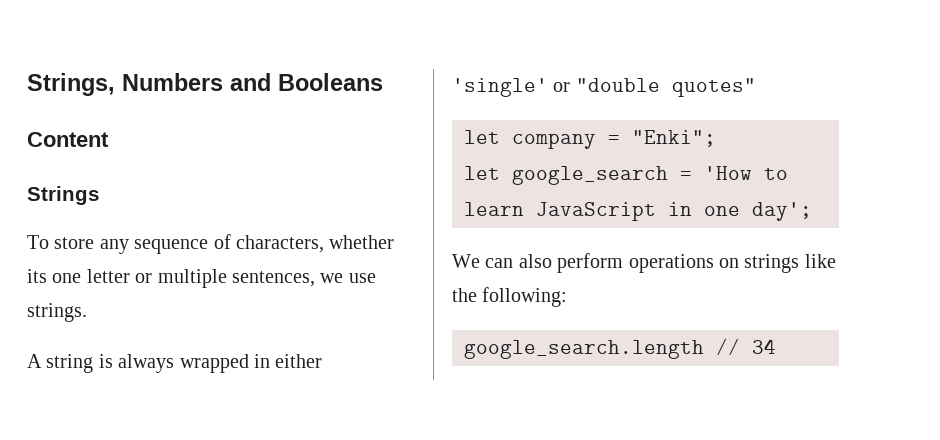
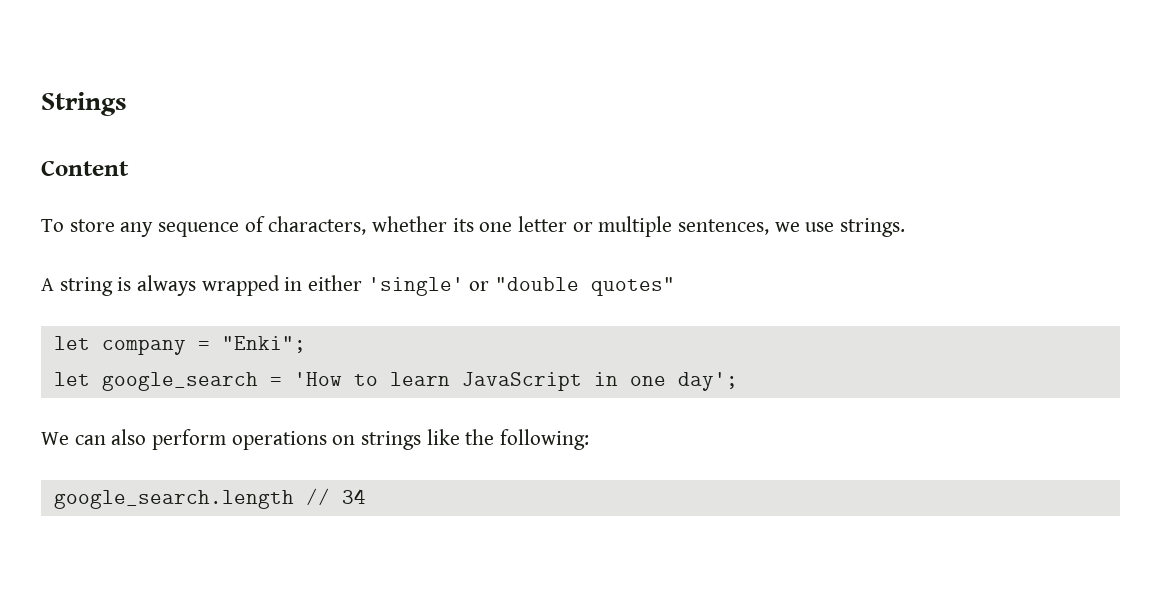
- Strings, Numbers and Booleans
+ Strings
- Strings

